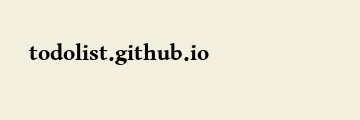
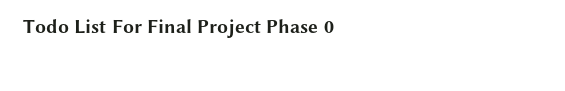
- todolist.github.io
+ Todo List For Final Project Phase 0

